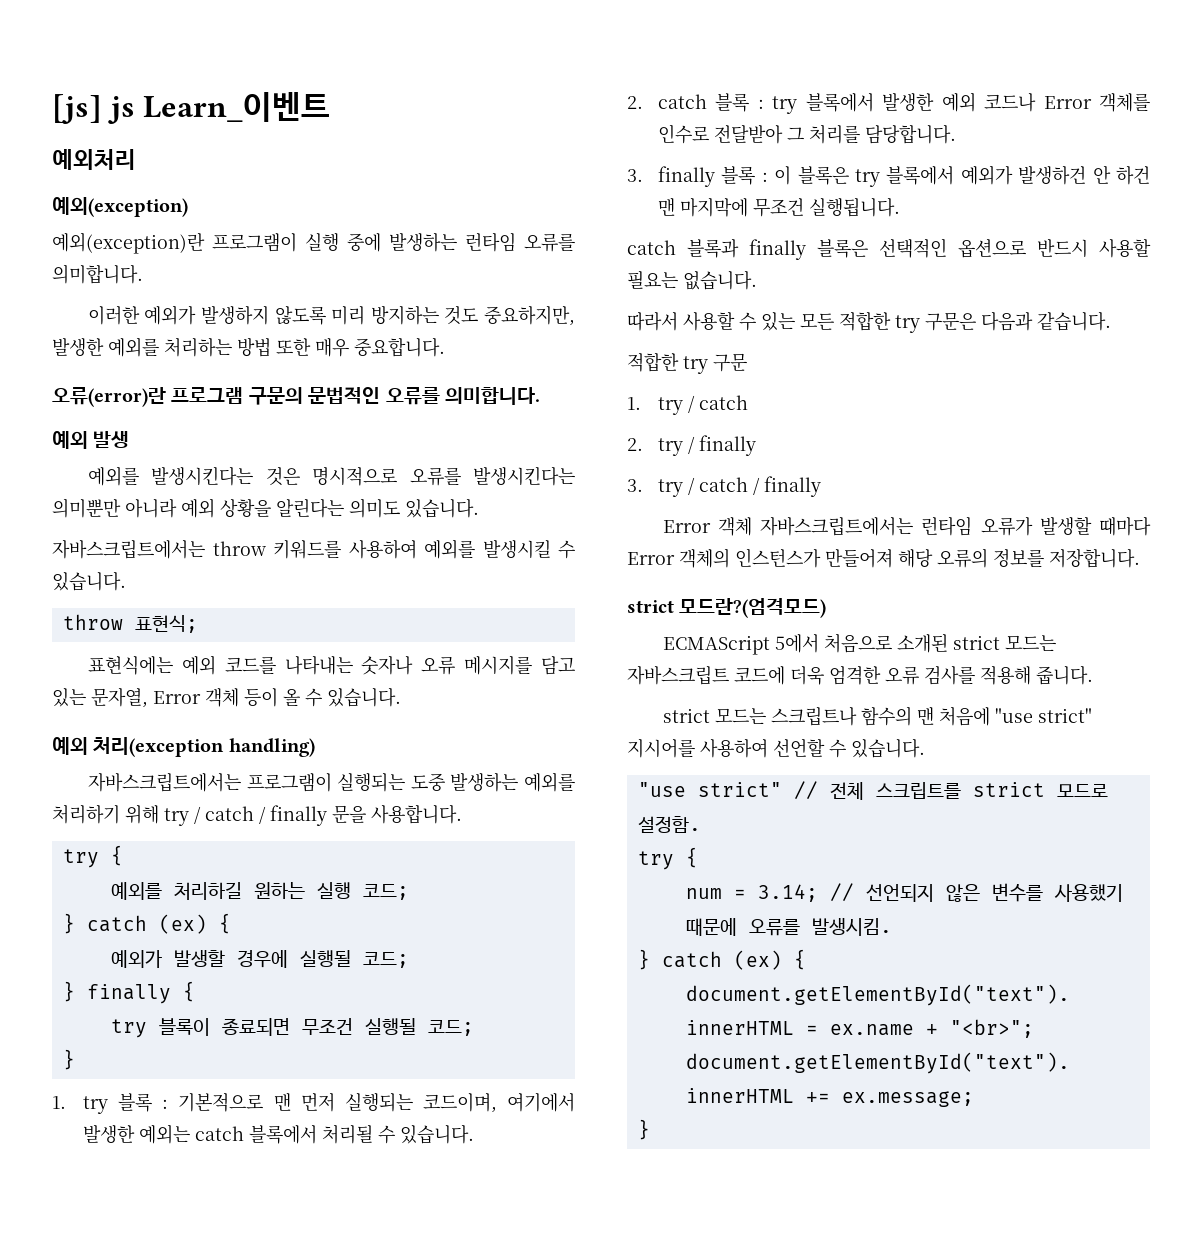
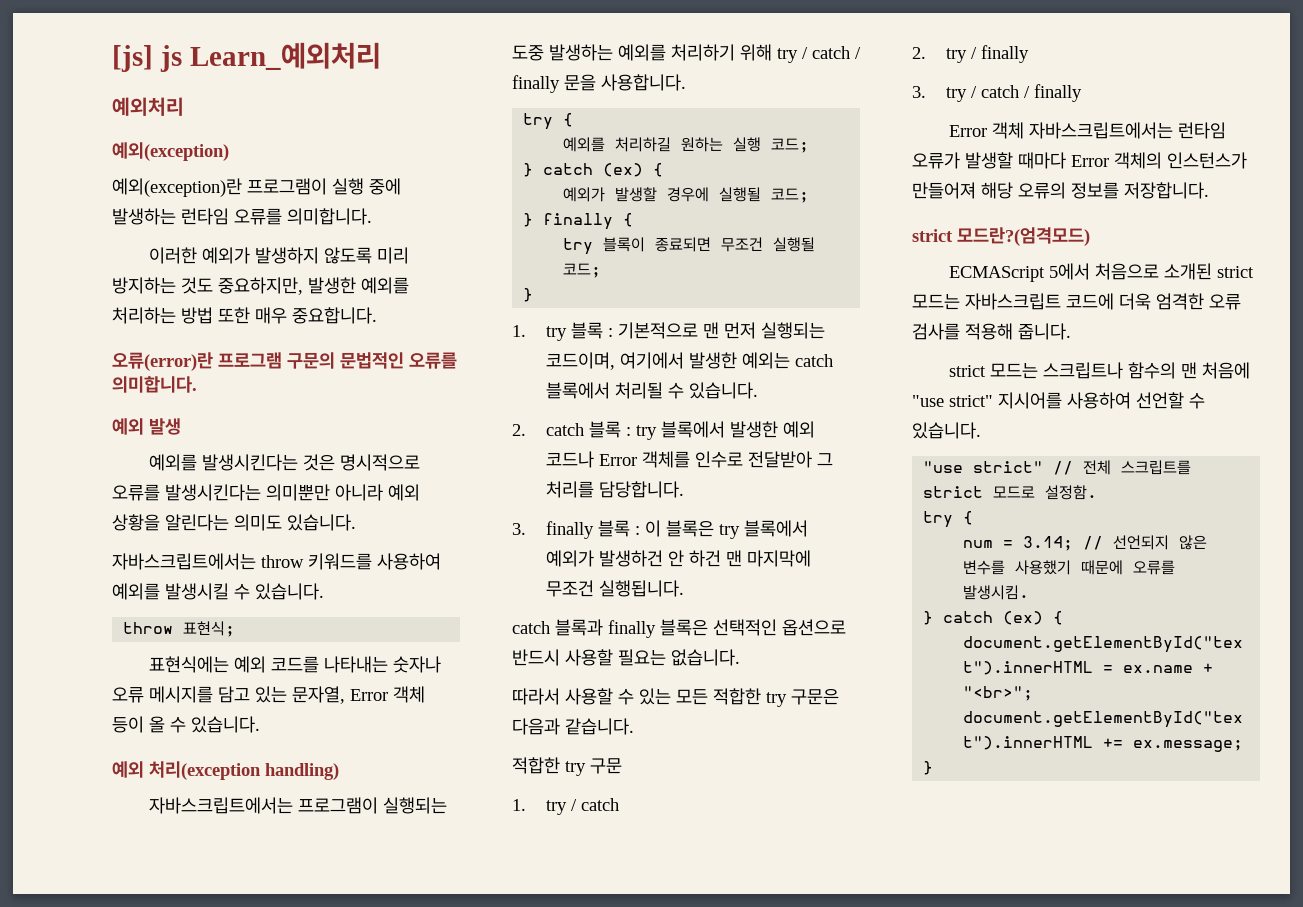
- [js] js Learn_이벤트
+ [js] js Learn_예외처리

